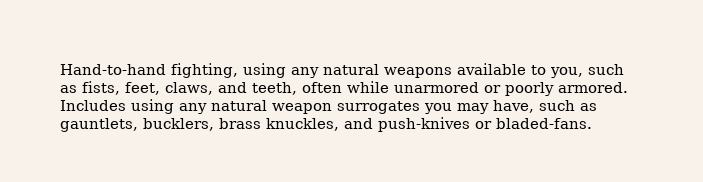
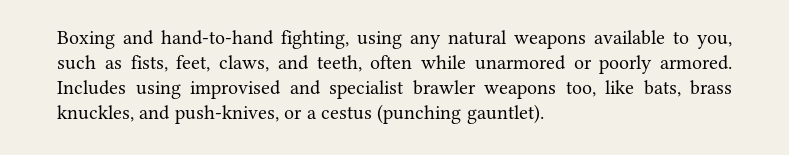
- Hand-to-hand fighting, using any natural weapons available to you, such as fists, feet, claws, and teeth, often while unarmored or poorly armored.
+ Boxing and hand-to-hand fighting, using any natural weapons available to you, such as fists, feet, claws, and teeth, often while unarmored or poorly armored.
- Includes using any natural weapon surrogates you may have, such as gauntlets, bucklers, brass knuckles, and push-knives or bladed-fans.
+ Includes using improvised and specialist brawler weapons too, like bats, brass knuckles, and push-knives, or a cestus (punching gauntlet).

